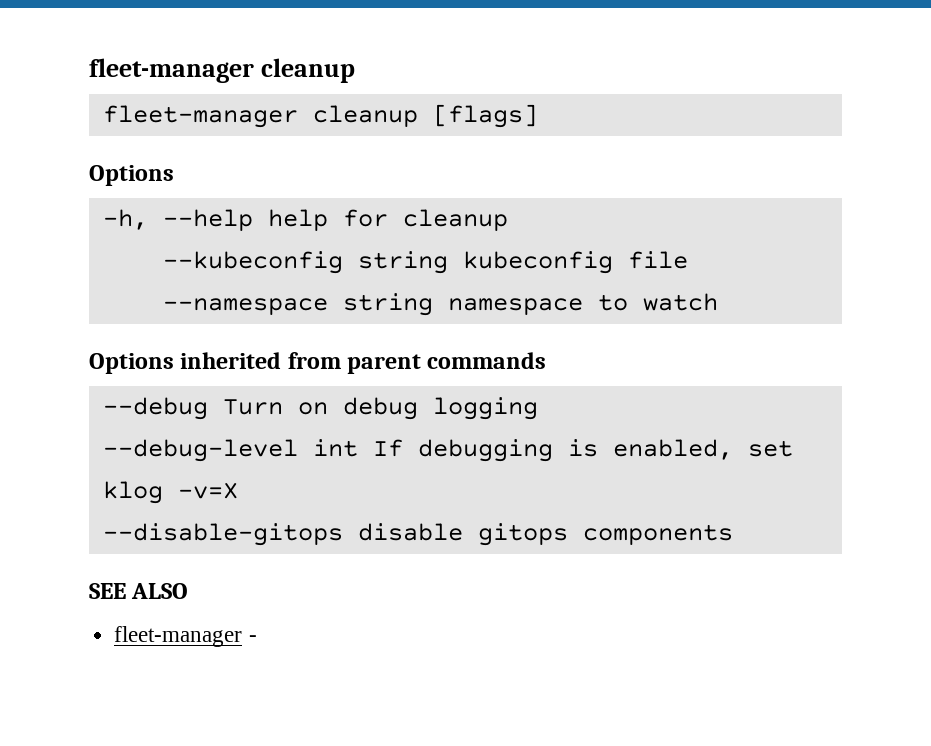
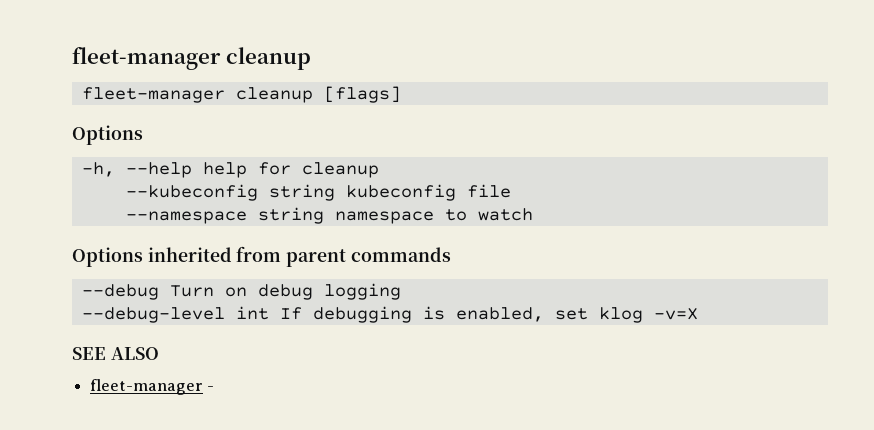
- --disable-gitops disable gitops components

